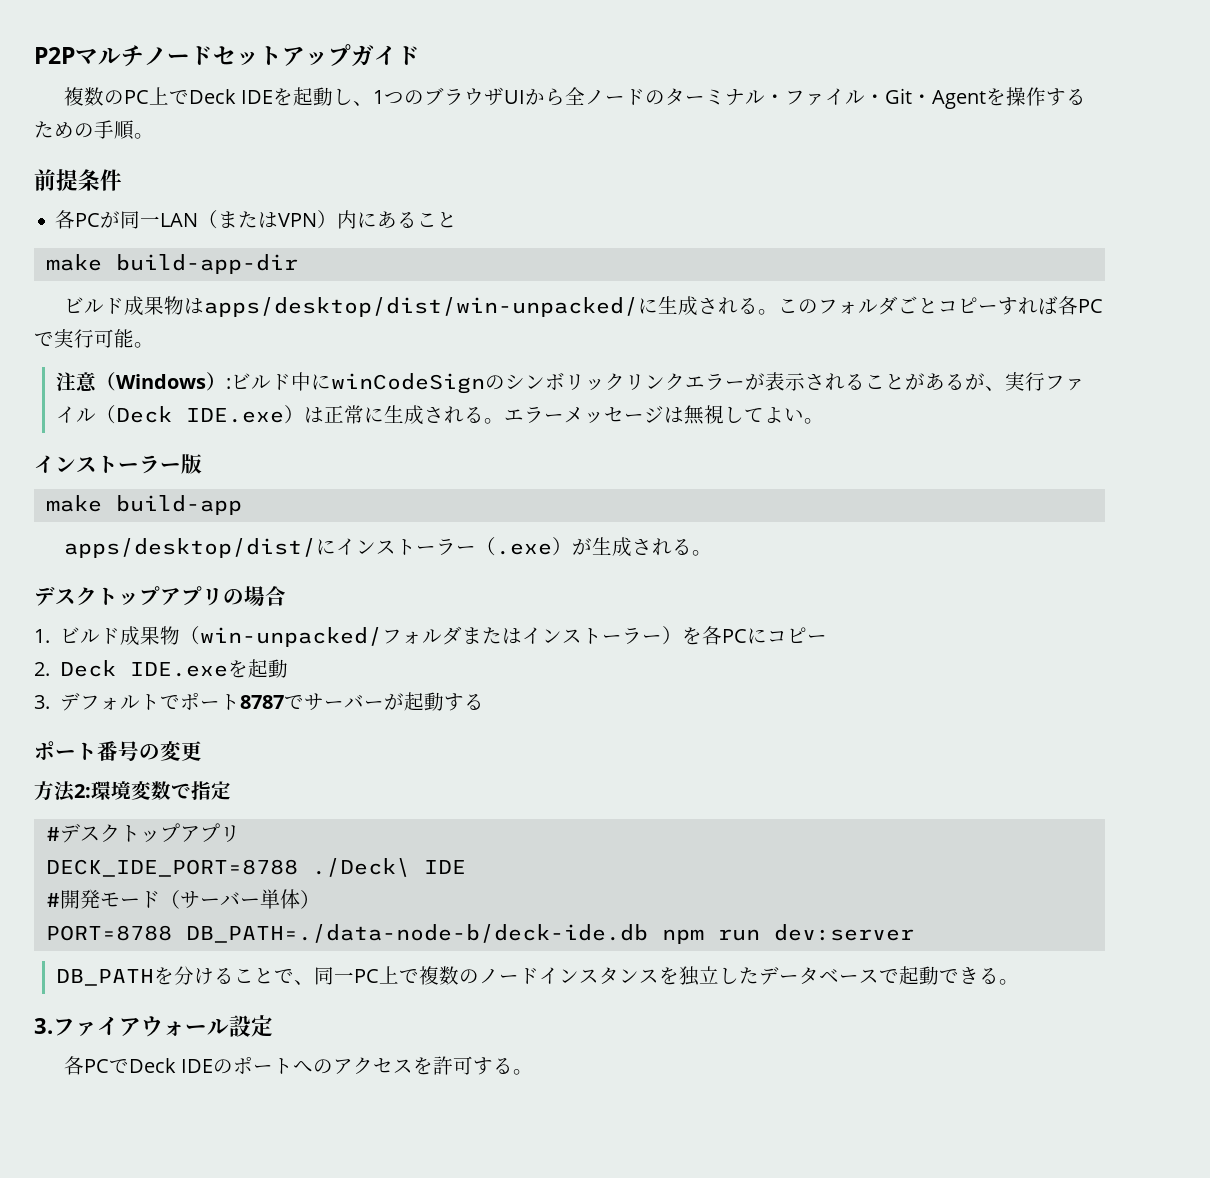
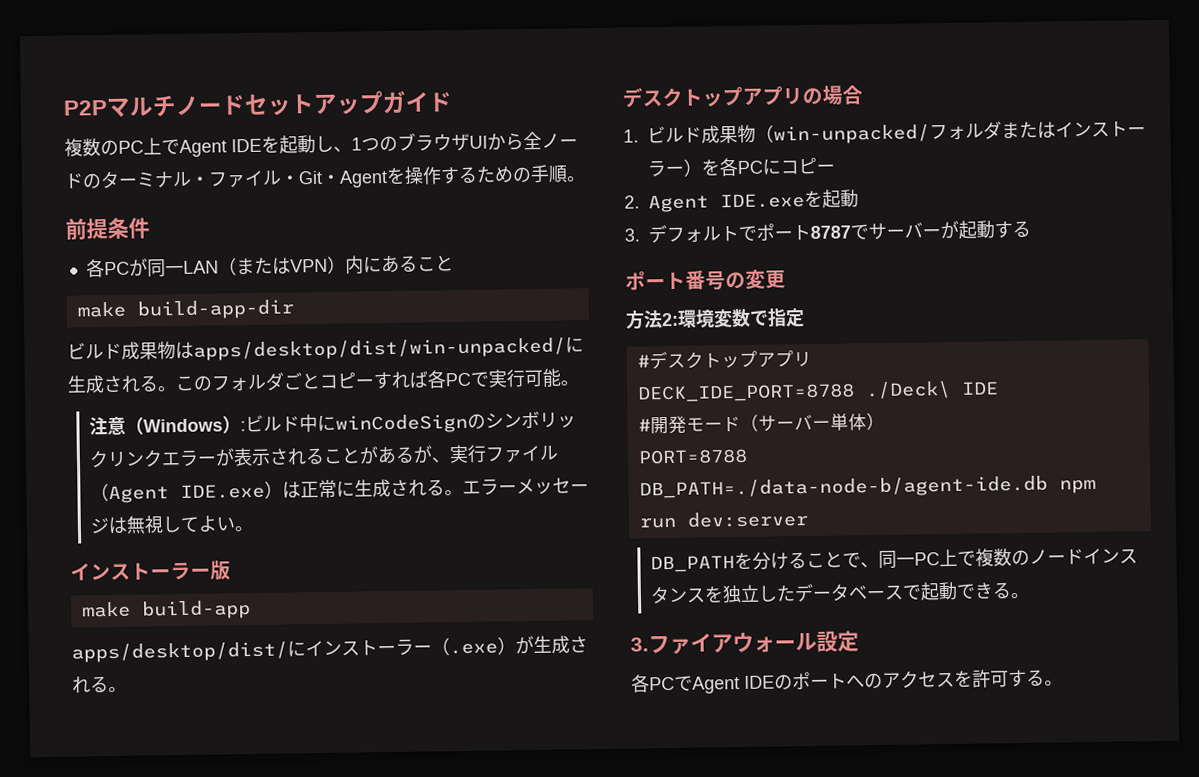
- 複数のPC上でDeck IDEを起動し、1つのブラウザUIから全ノードのターミナル・ファイル・Git・Agentを操作するための手順。
+ 複数のPC上でAgent IDEを起動し、1つのブラウザUIから全ノードのターミナル・ファイル・Git・Agentを操作するための手順。
- 注意（Windows）:ビルド中にwinCodeSignのシンボリックリンクエラーが表示されることがあるが、実行ファイル（Deck IDE.exe）は正常に生成される。
+ 注意（Windows）:ビルド中にwinCodeSignのシンボリックリンクエラーが表示されることがあるが、実行ファイル（Agent IDE.exe）は正常に生成される。
- 2. Deck IDE.exeを起動
+ 2. Agent IDE.exeを起動
- PORT=8788 DB_PATH=./data-node-b/deck-ide.db npm run dev:server
+ PORT=8788 DB_PATH=./data-node-b/agent-ide.db npm run dev:server
- 各PCでDeck IDEのポートへのアクセスを許可する。
+ 各PCでAgent IDEのポートへのアクセスを許可する。

